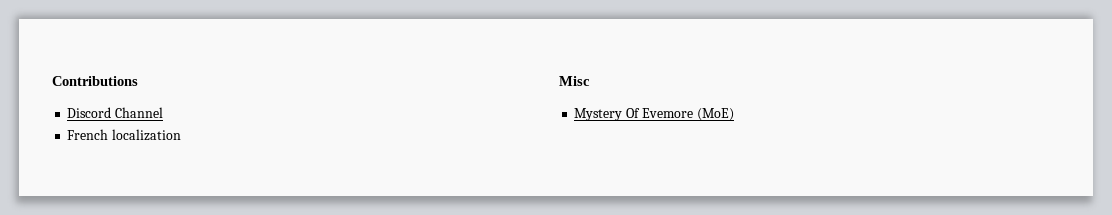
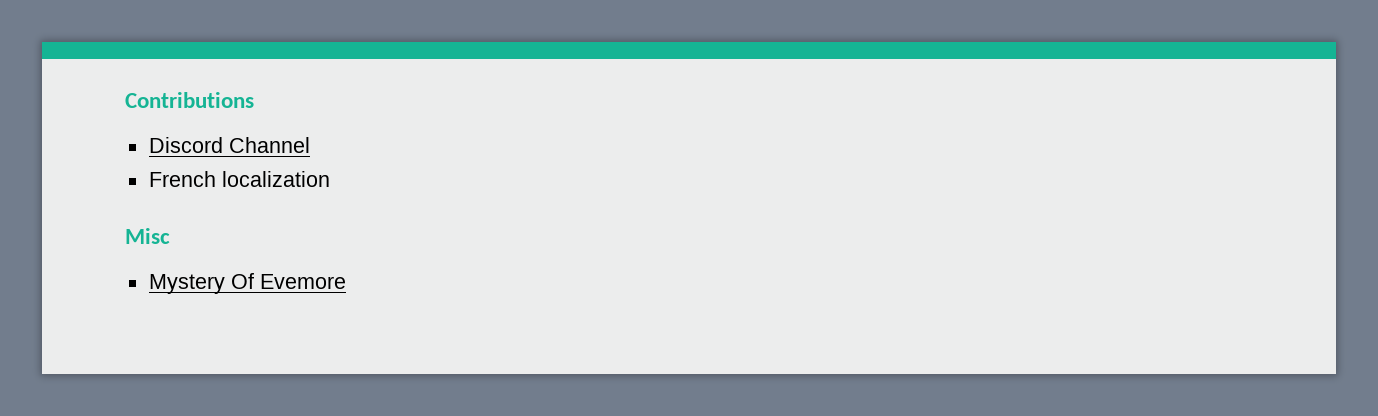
- Mystery Of Evemore (MoE)
+ Mystery Of Evemore

